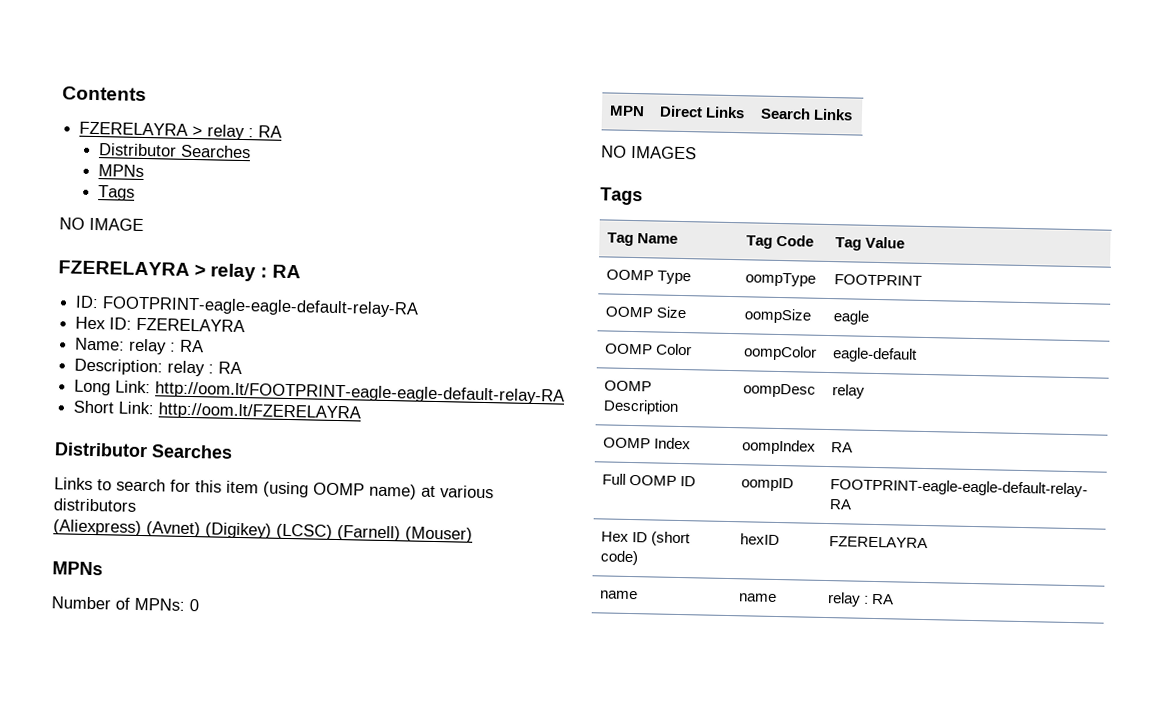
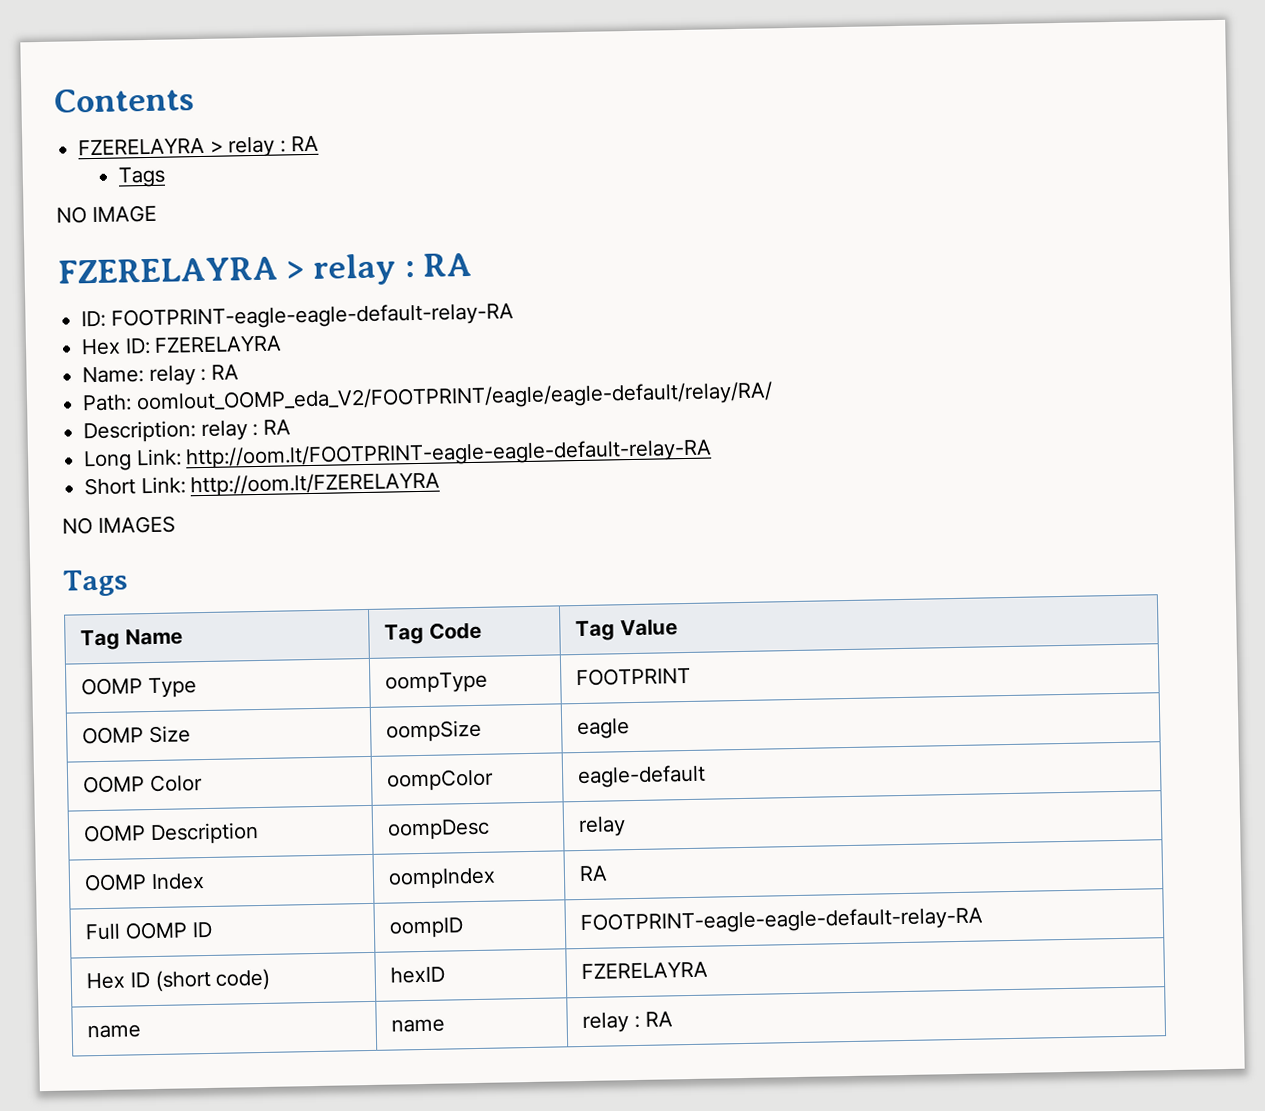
  Contents
  FZERELAYRA > relay : RA
- Distributor Searches
- MPNs
+ Path: oomlout_OOMP_eda_V2/FOOTPRINT/eagle/eagle-default/relay/RA/
  Short Link: http://oom.lt/FZERELAYRA
- Distributor Searches
- Links to search for this item (using OOMP name) at various distributors
- (Aliexpress) (Avnet) (Digikey) (LCSC) (Farnell) (Mouser)
- MPNs
- Number of MPNs: 0
- MPN | Direct Links | Search Links

